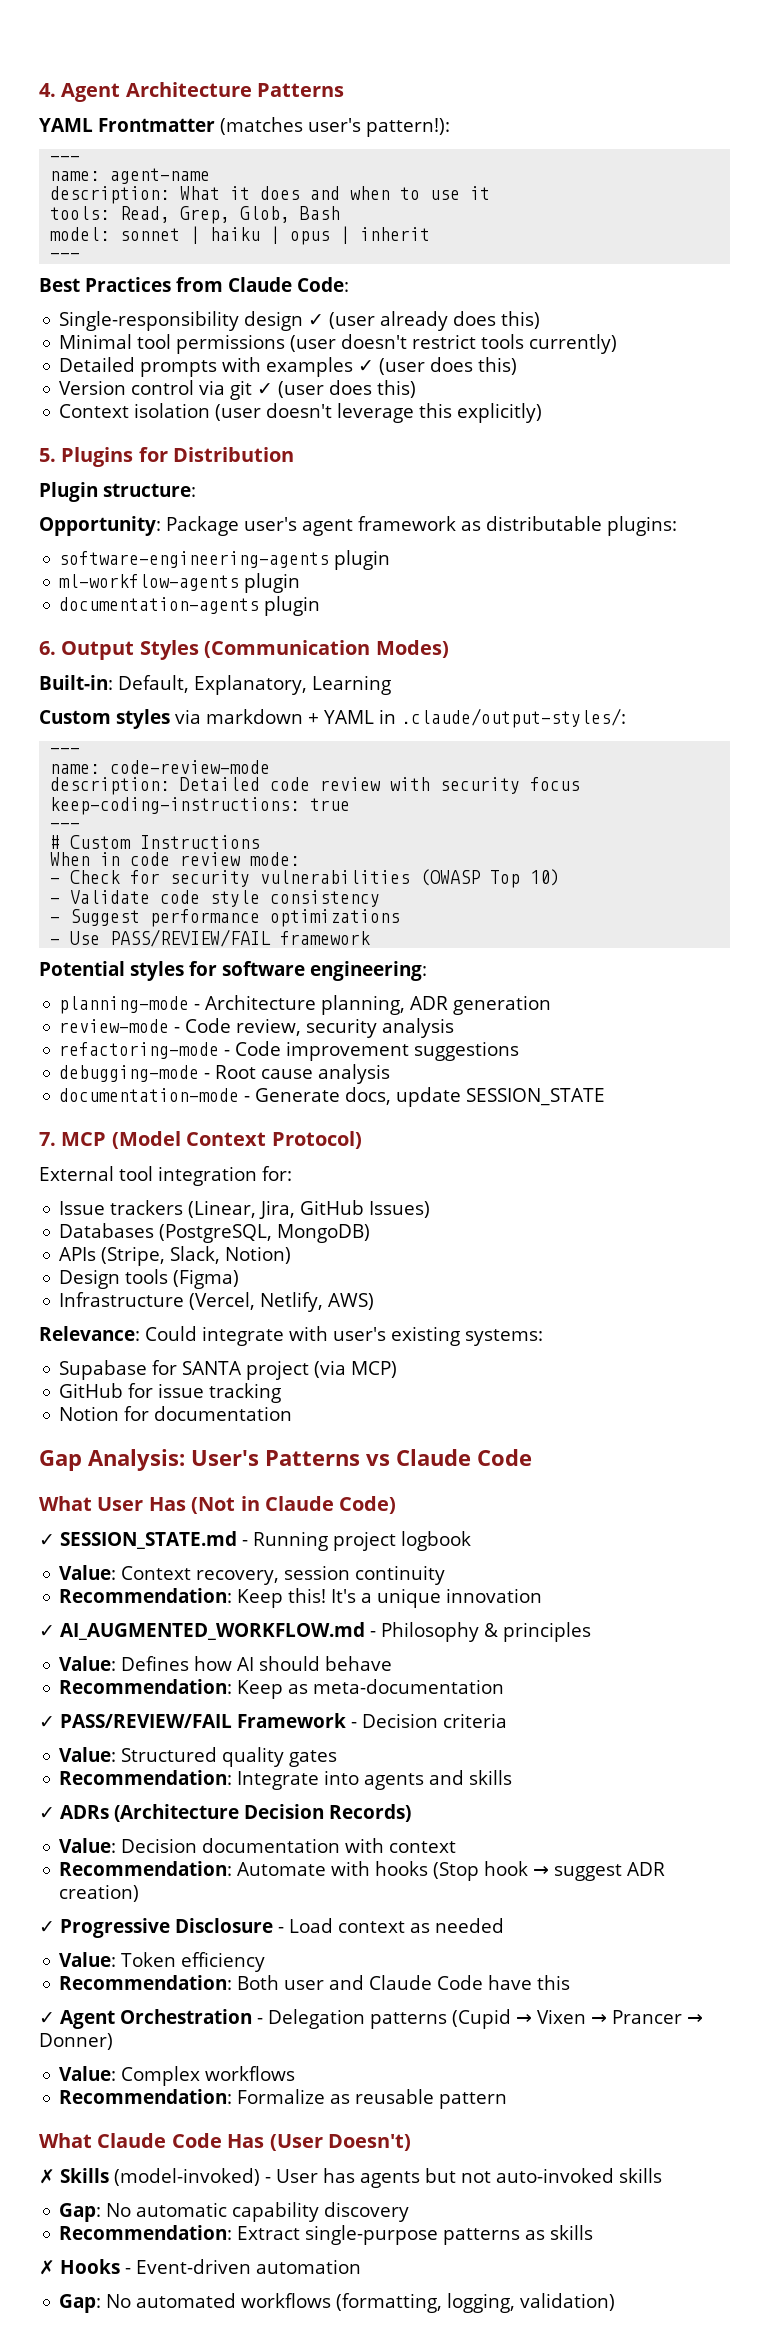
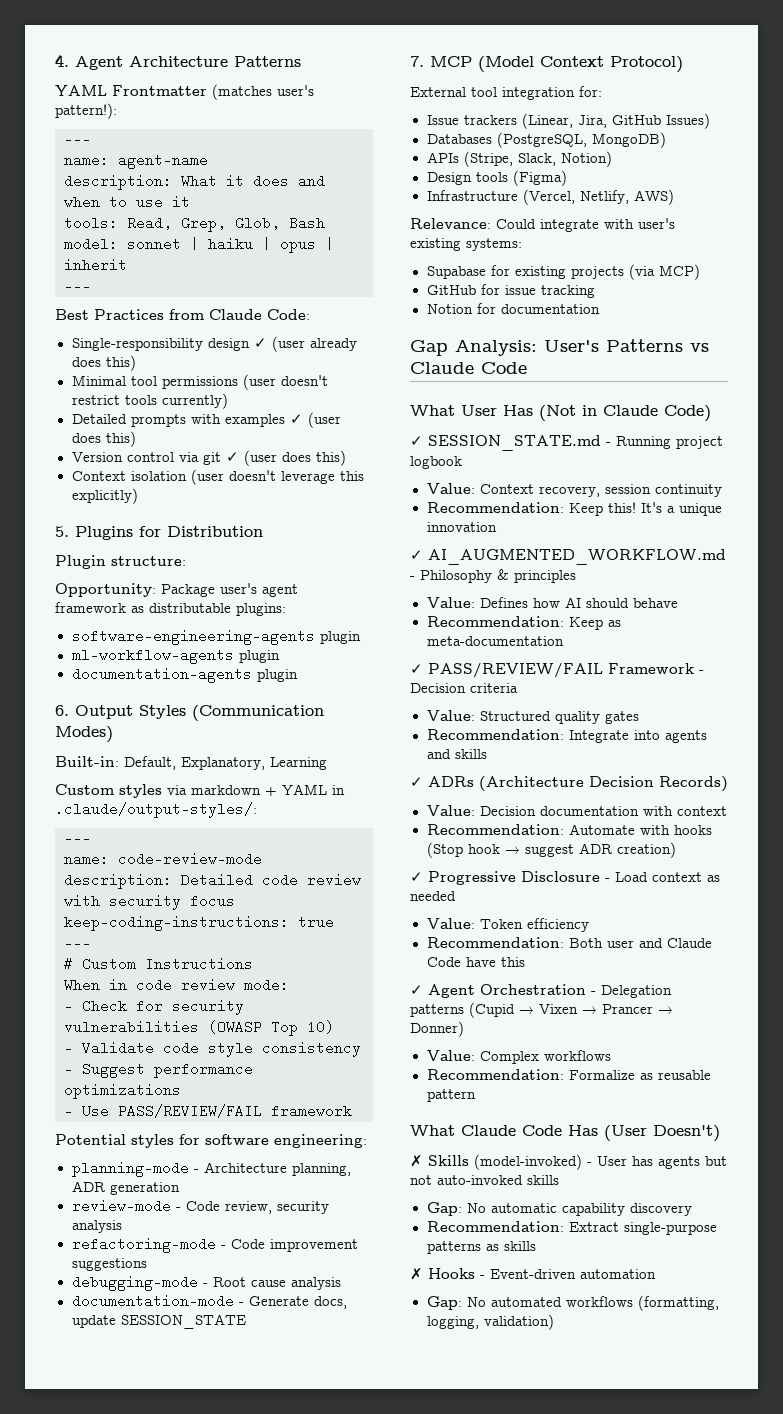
- Supabase for SANTA project (via MCP)
+ Supabase for existing projects (via MCP)

